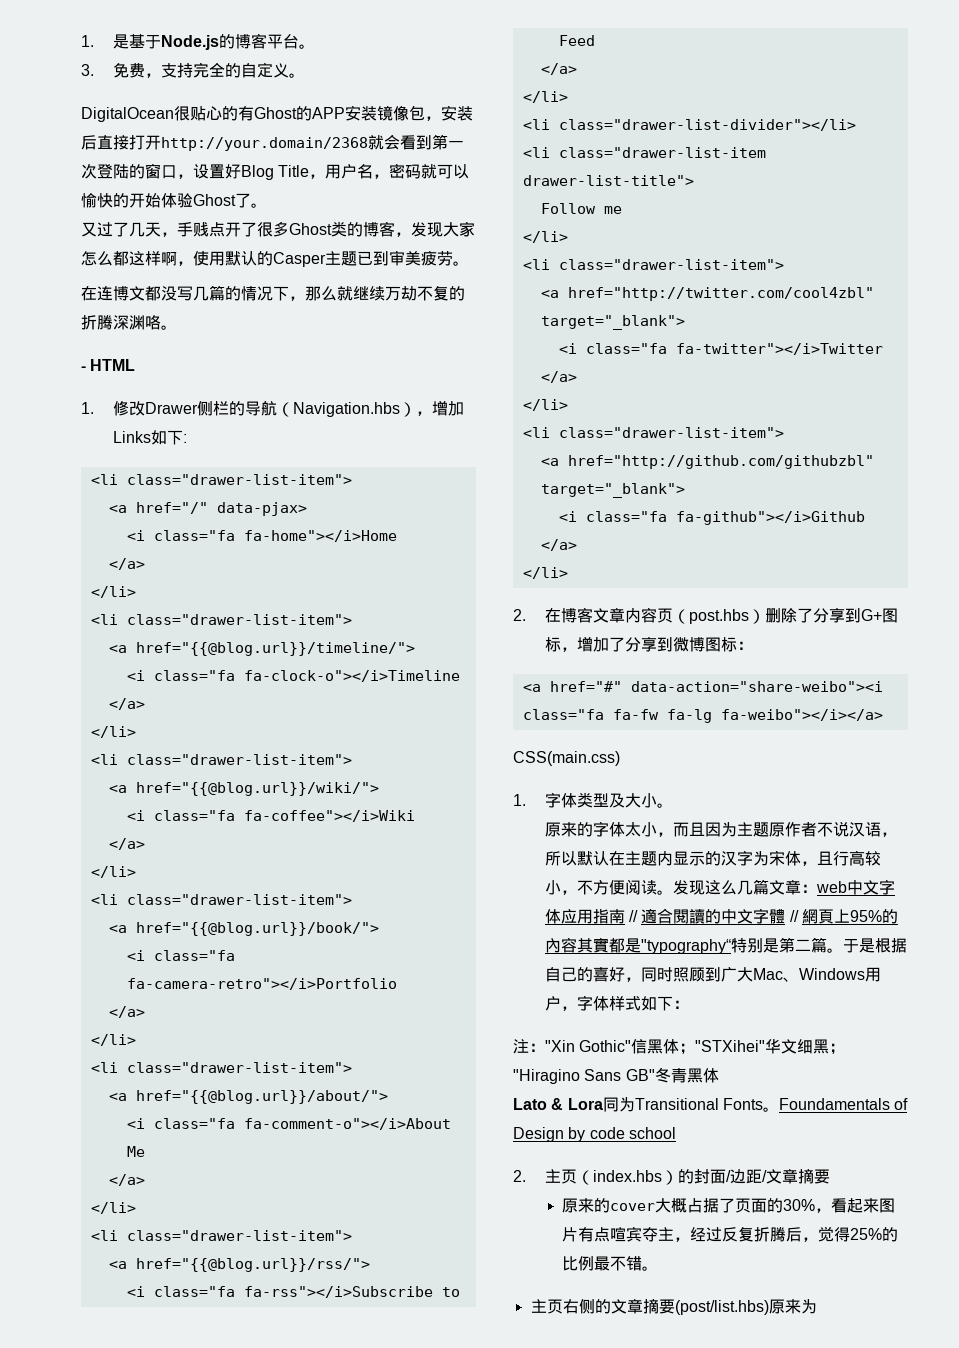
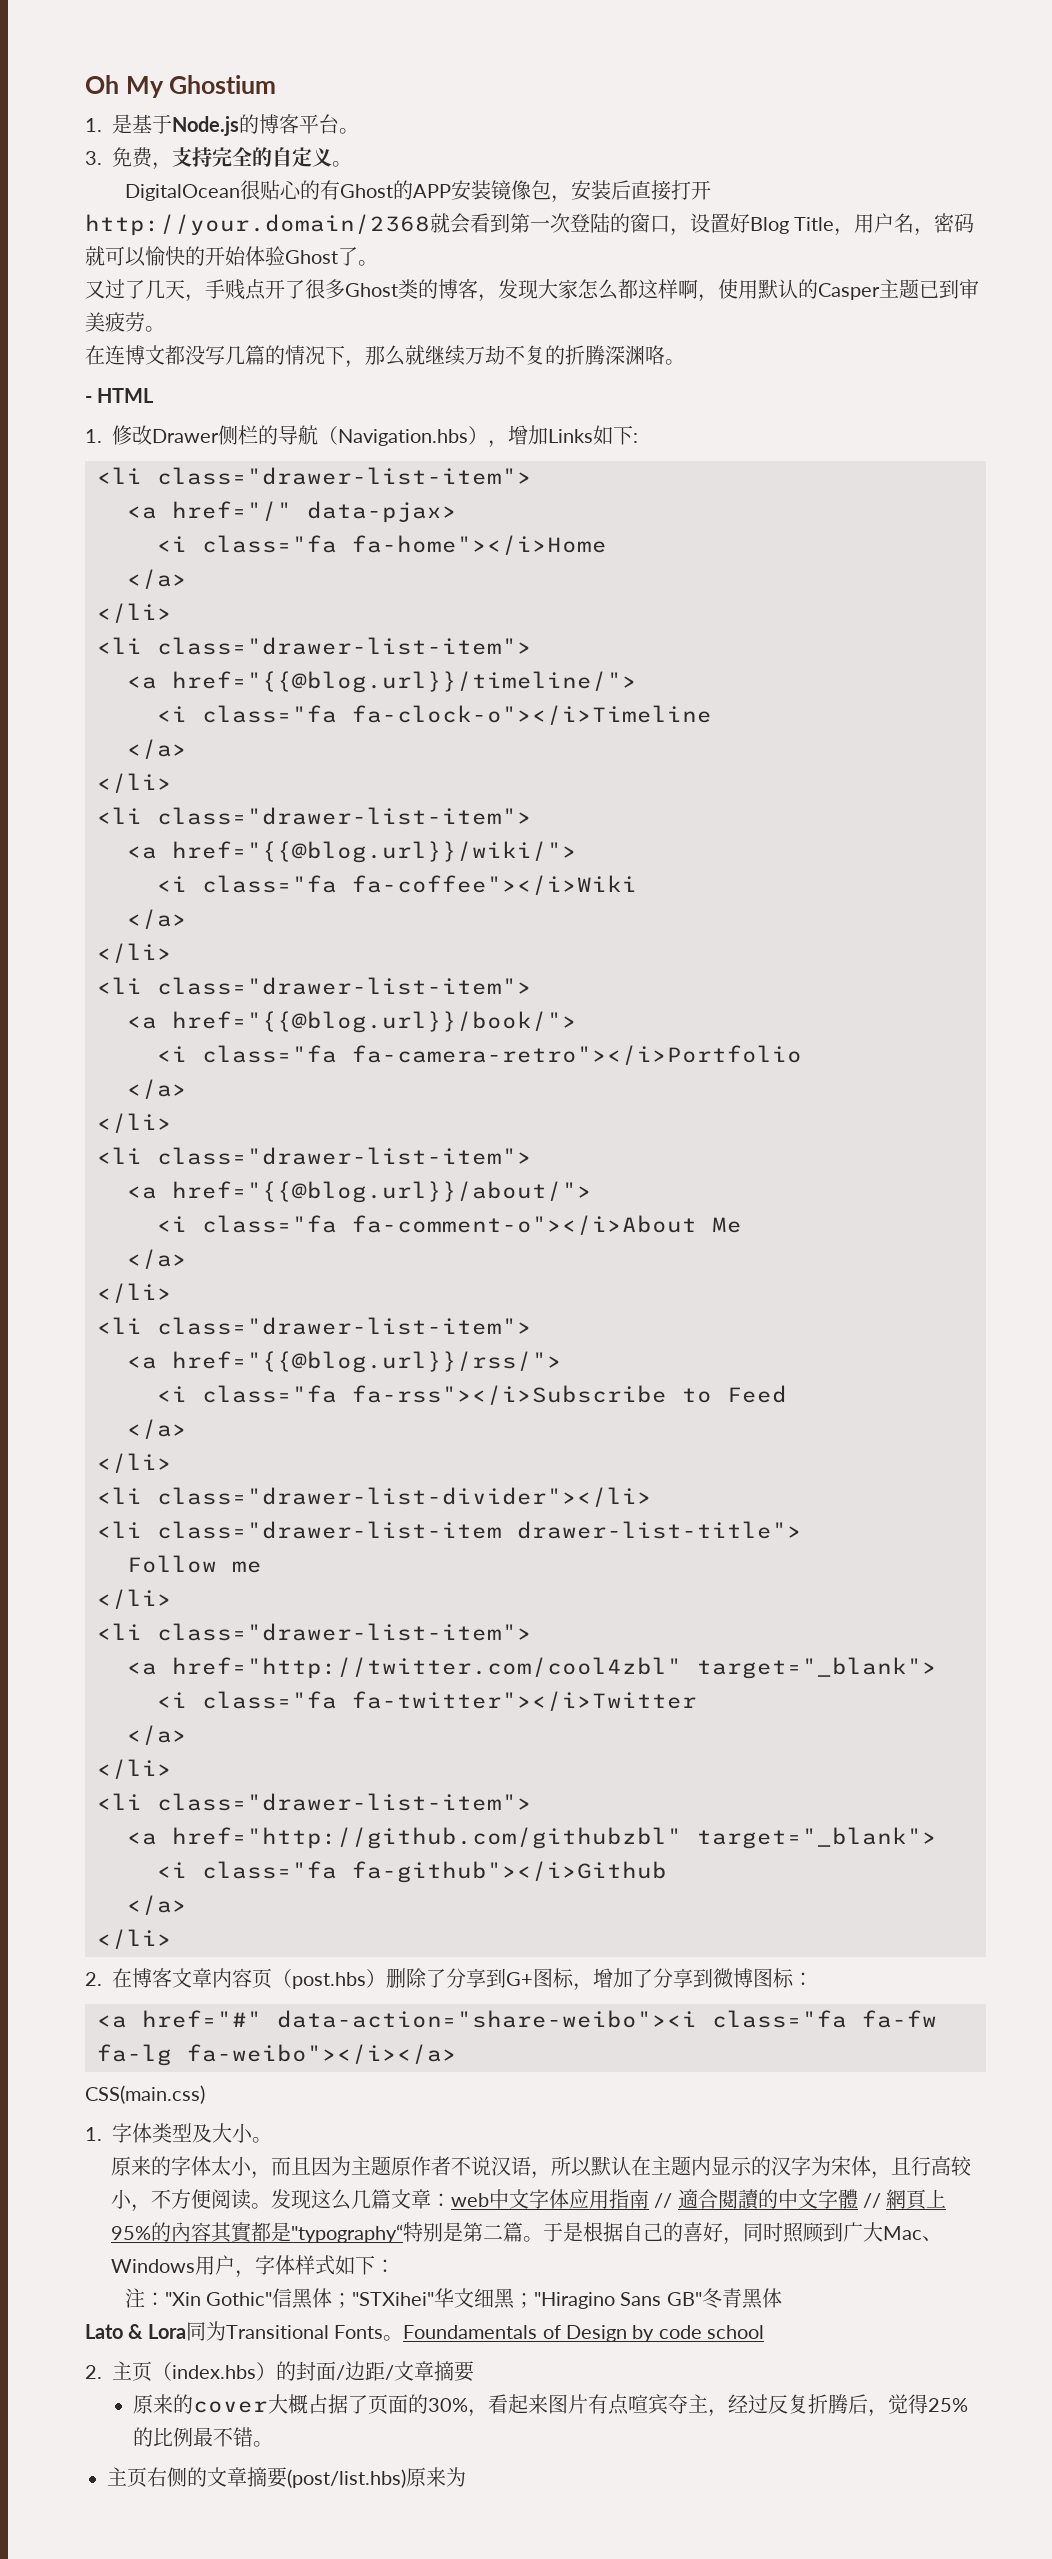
+ Oh My Ghostium

